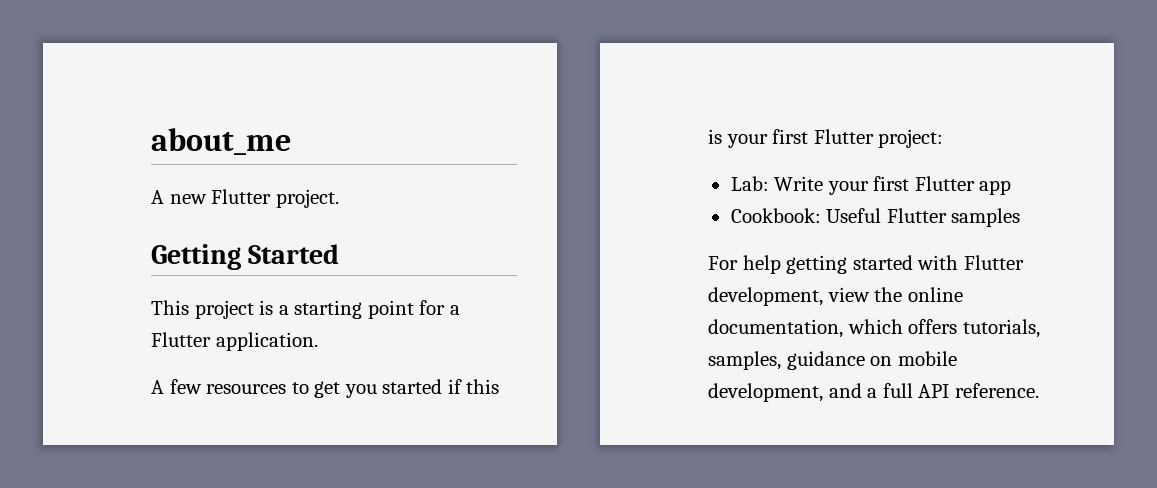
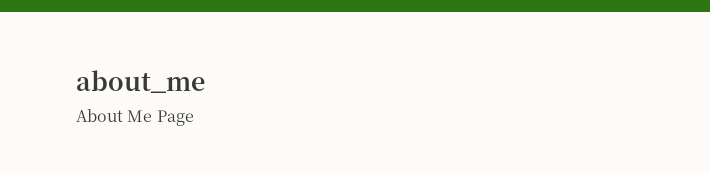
- A new Flutter project.
- Getting Started
- This project is a starting point for a Flutter application.
- A few resources to get you started if this is your first Flutter project:
- Lab: Write your first Flutter app
- Cookbook: Useful Flutter samples
- For help getting started with Flutter development, view the online documentation, which offers tutorials, samples, guidance on mobile development, and a full API reference.
+ About Me Page

